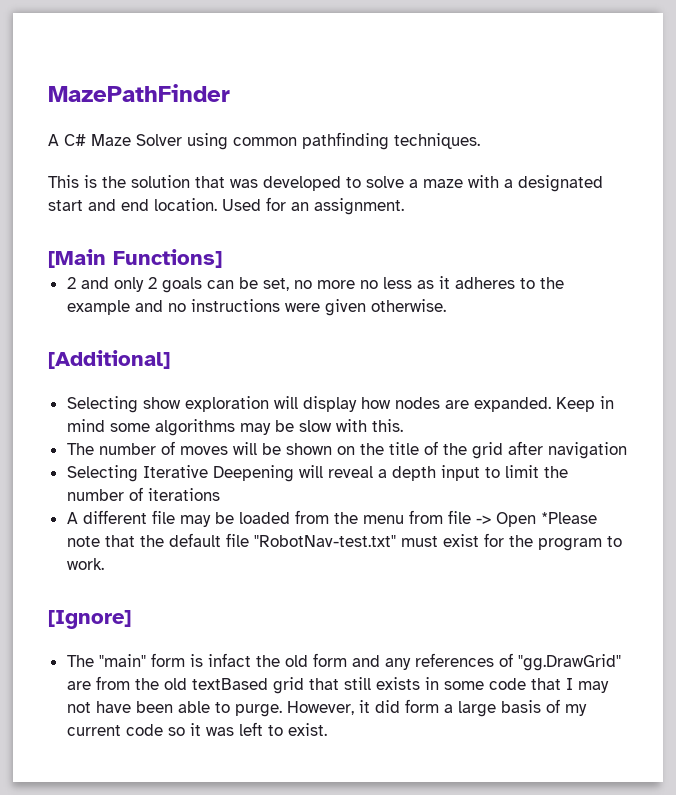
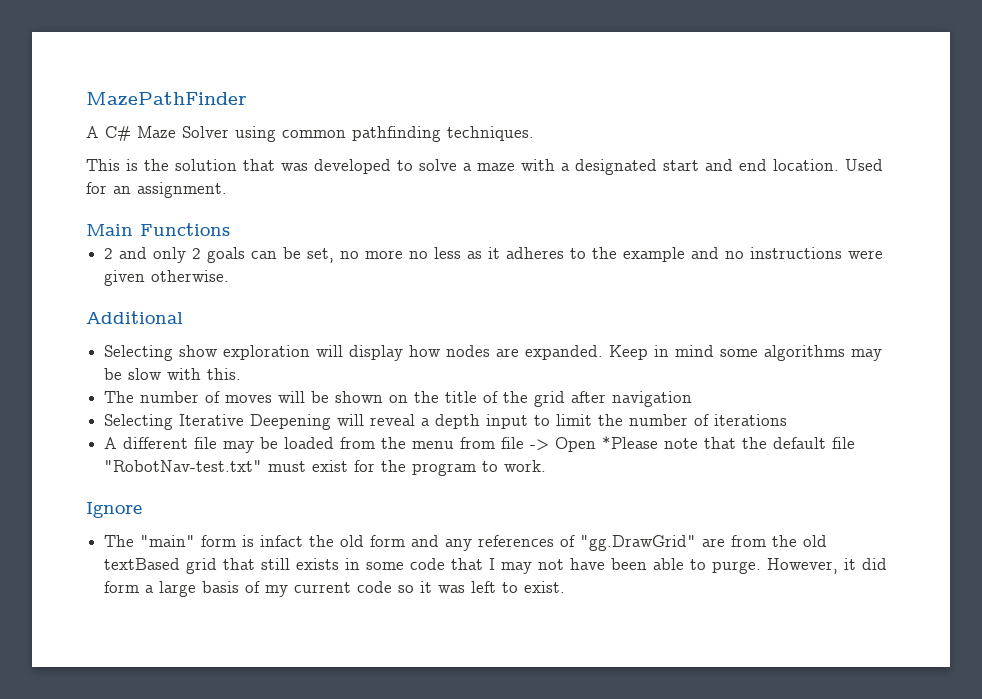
- [Main Functions]
+ Main Functions
- [Additional]
+ Additional
- [Ignore]
+ Ignore

